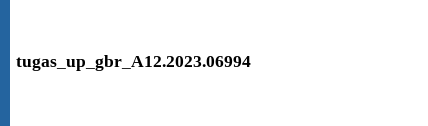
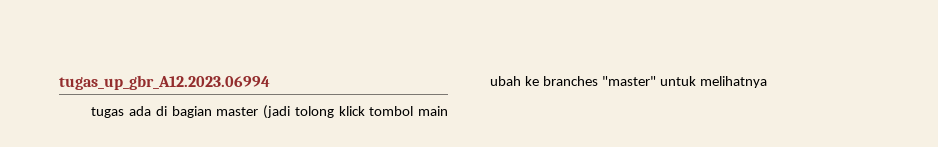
+ tugas ada di bagian master (jadi tolong klick tombol main ubah ke branches "master" untuk melihatnya

